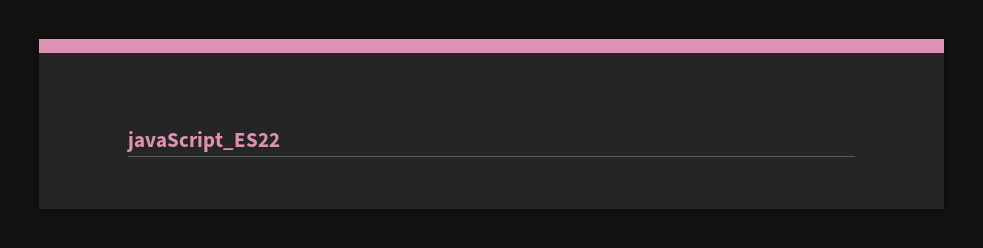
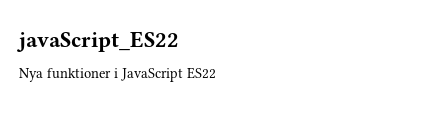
+ Nya funktioner i JavaScript ES22

